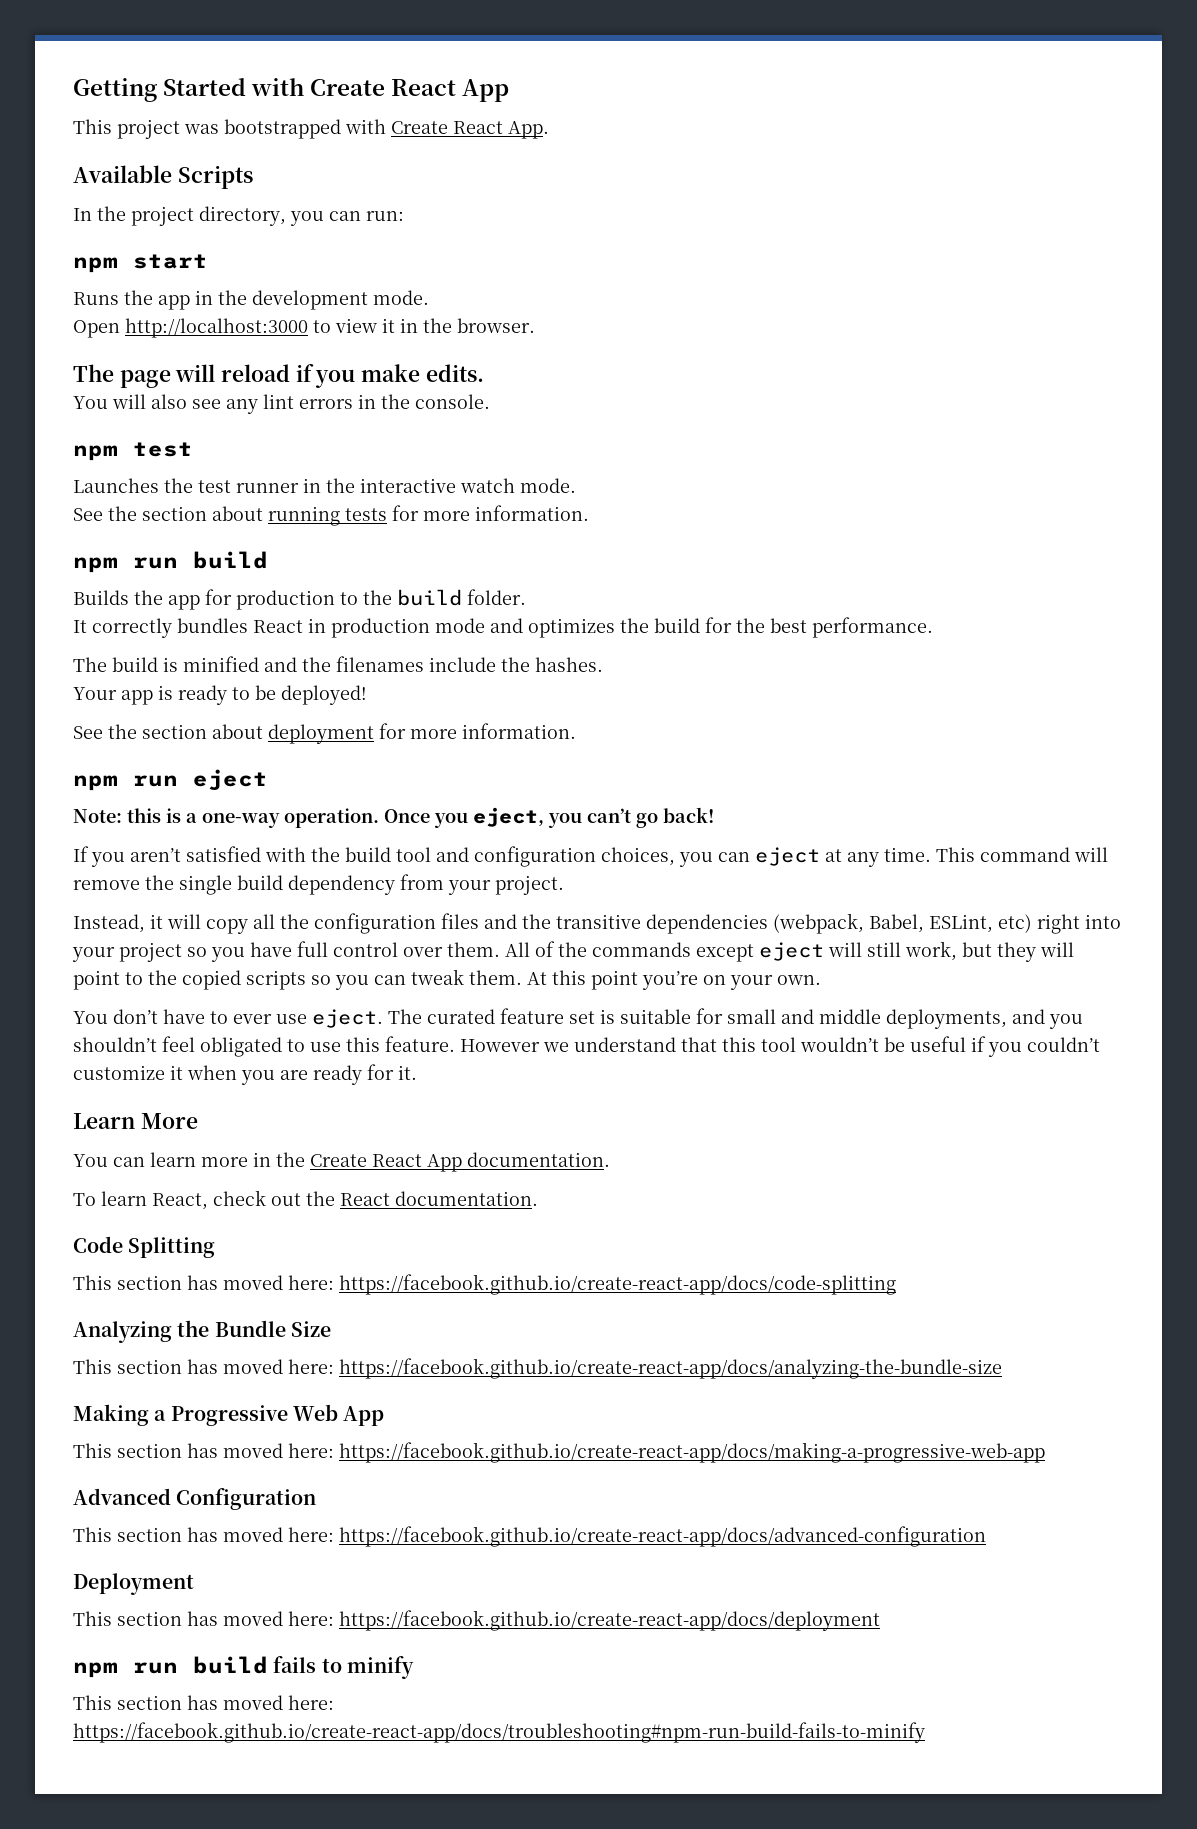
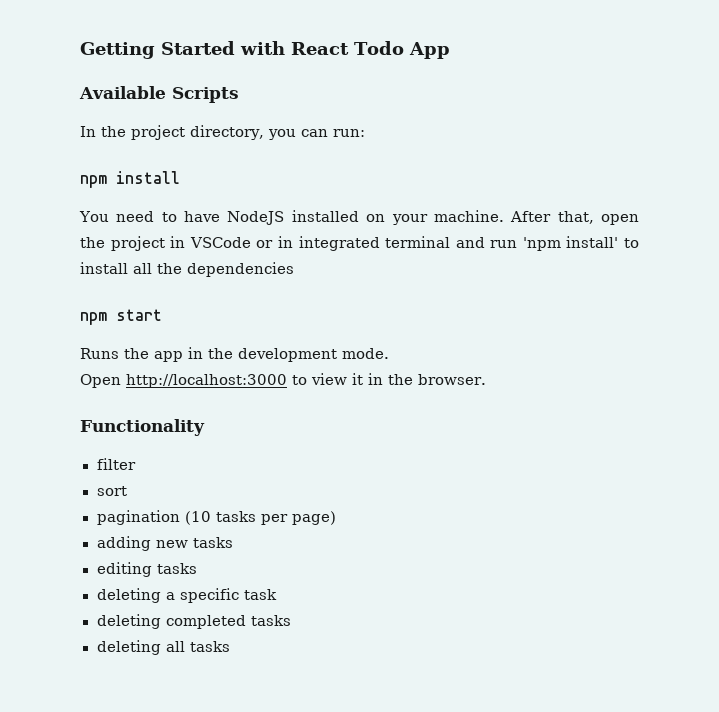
- Getting Started with Create React App
- This project was bootstrapped with Create React App.
+ Getting Started with React Todo App
+ npm install
+ You need to have NodeJS installed on your machine. After that, open the project in VSCode or in integrated terminal and run 'npm install' to install all the dependencies
- The page will reload if you make edits.
- You will also see any lint errors in the console.
- npm test
- Launches the test runner in the interactive watch mode.
- See the section about running tests for more information.
- npm run build
- Builds the app for production to the build folder.
- It correctly bundles React in production mode and optimizes the build for the best performance.
- The build is minified and the filenames include the hashes.
- Your app is ready to be deployed!
- See the section about deployment for more information.
- npm run eject
- Note: this is a one-way operation. Once you eject, you can’t go back!
- If you aren’t satisfied with the build tool and configuration choices, you can eject at any time. This command will remove the single build dependency from your project.
- Instead, it will copy all the configuration files and the transitive dependencies (webpack, Babel, ESLint, etc) right into your project so you have full control over them. All of the commands except eject will still work, but they will point to the copied scripts so you can tweak them. At this point you’re on your own.
- You don’t have to ever use eject. The curated feature set is suitable for small and middle deployments, and you shouldn’t feel obligated to use this feature. However we understand that this tool wouldn’t be useful if you couldn’t customize it when you are ready for it.
- Learn More
- You can learn more in the Create React App documentation.
- To learn React, check out the React documentation.
- Code Splitting
- This section has moved here: https://facebook.github.io/create-react-app/docs/code-splitting
- Analyzing the Bundle Size
- This section has moved here: https://facebook.github.io/create-react-app/docs/analyzing-the-bundle-size
- Making a Progressive Web App
- This section has moved here: https://facebook.github.io/create-react-app/docs/making-a-progressive-web-app
- Advanced Configuration
- This section has moved here: https://facebook.github.io/create-react-app/docs/advanced-configuration
- Deployment
- This section has moved here: https://facebook.github.io/create-react-app/docs/deployment
- npm run build fails to minify
- This section has moved here: https://facebook.github.io/create-react-app/docs/troubleshooting#npm-run-build-fails-to-minify
+ Functionality
+ filter
+ sort
+ pagination (10 tasks per page)
+ adding new tasks
+ editing tasks
+ deleting a specific task
+ deleting completed tasks
+ deleting all tasks

